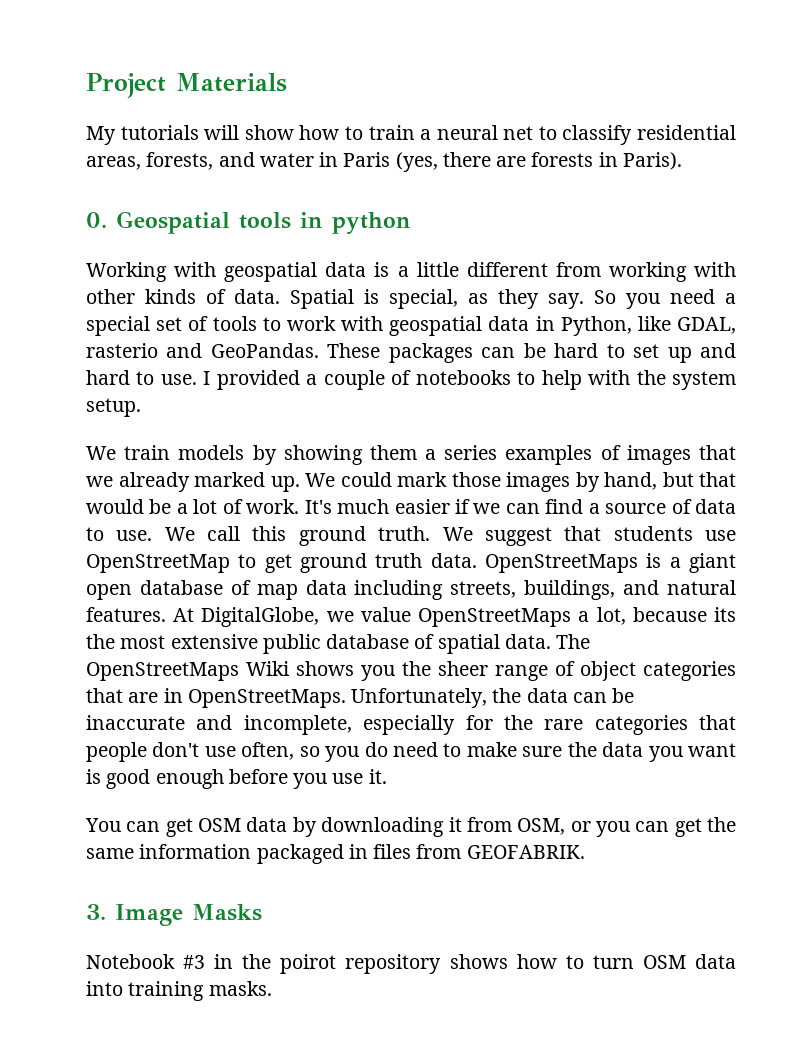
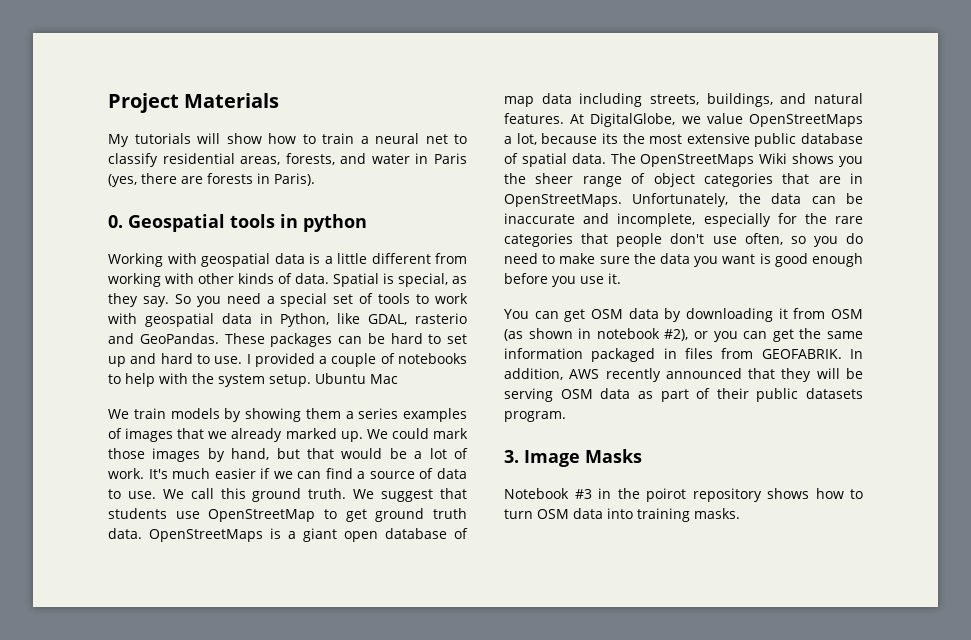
+ Ubuntu Mac
- You can get OSM data by downloading it from OSM, or you can get the same information packaged in files from GEOFABRIK.
+ You can get OSM data by downloading it from OSM (as shown in notebook #2), or you can get the same information packaged in files from GEOFABRIK. In addition, AWS recently announced that they will be serving OSM data as part of their public datasets program.

